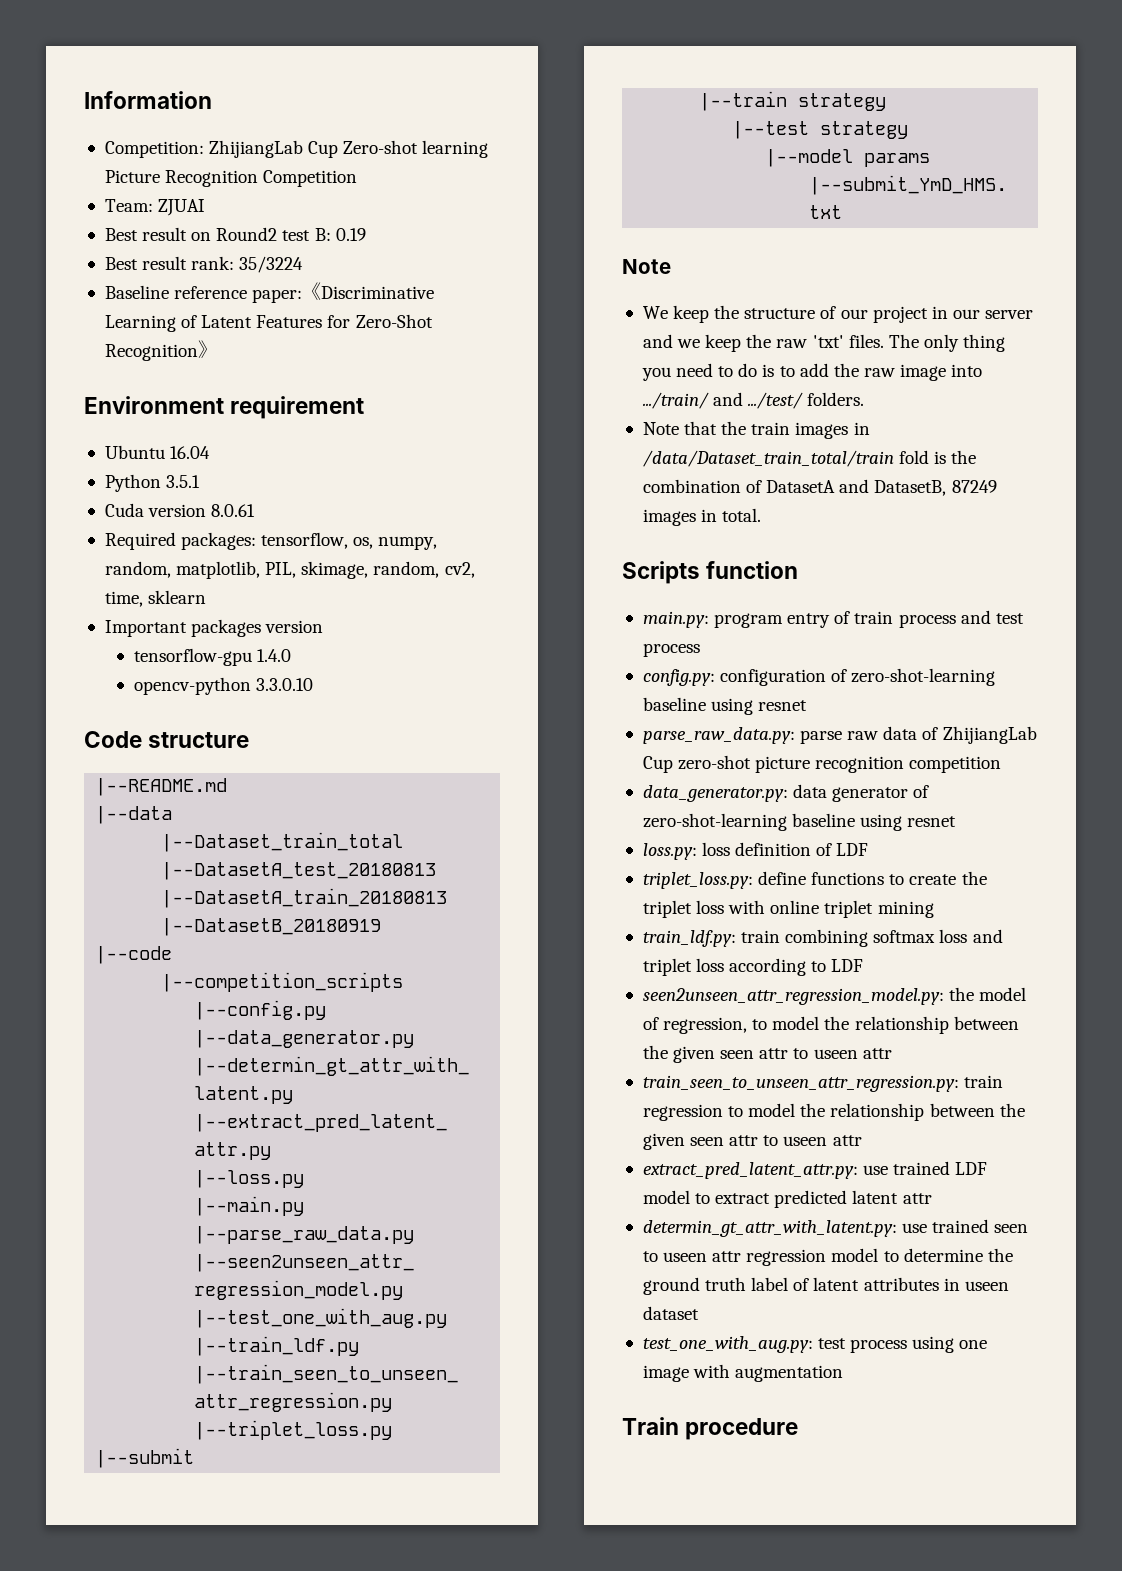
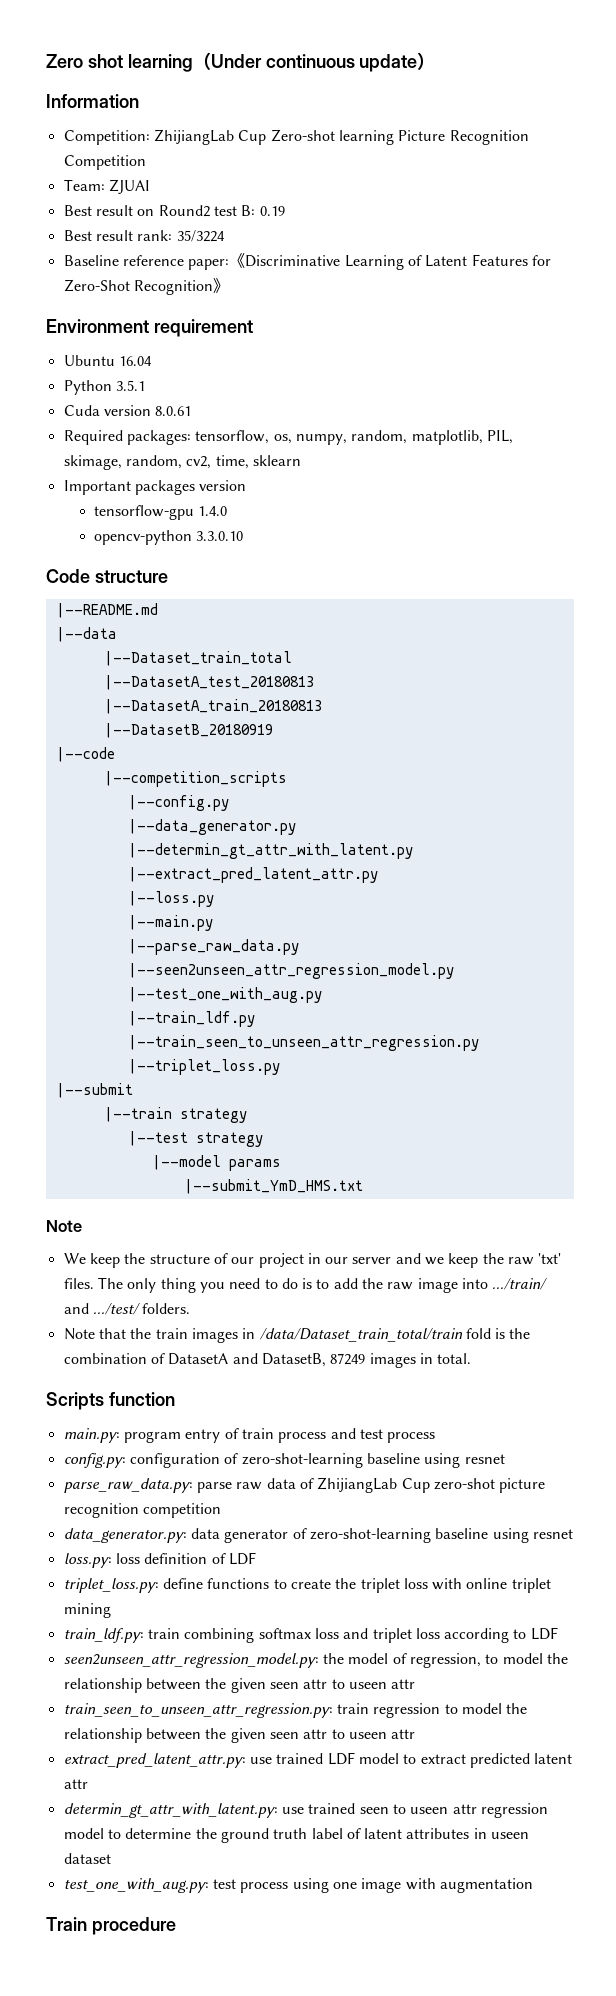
+ Zero shot learning（Under continuous update）

